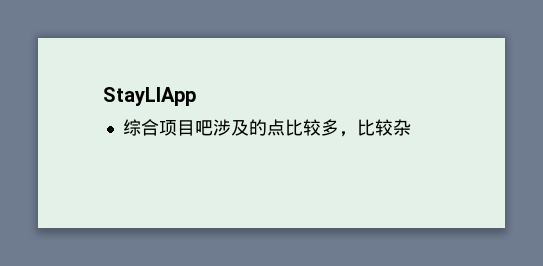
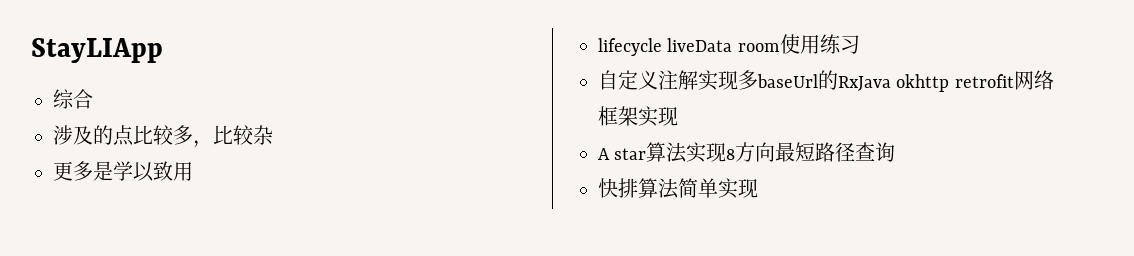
- 综合项目吧涉及的点比较多，比较杂
+ 综合
+ 涉及的点比较多，比较杂
+ 更多是学以致用
+ lifecycle liveData room使用练习
+ 自定义注解实现多baseUrl的RxJava okhttp retrofit网络框架实现
+ A star算法实现8方向最短路径查询
+ 快排算法简单实现

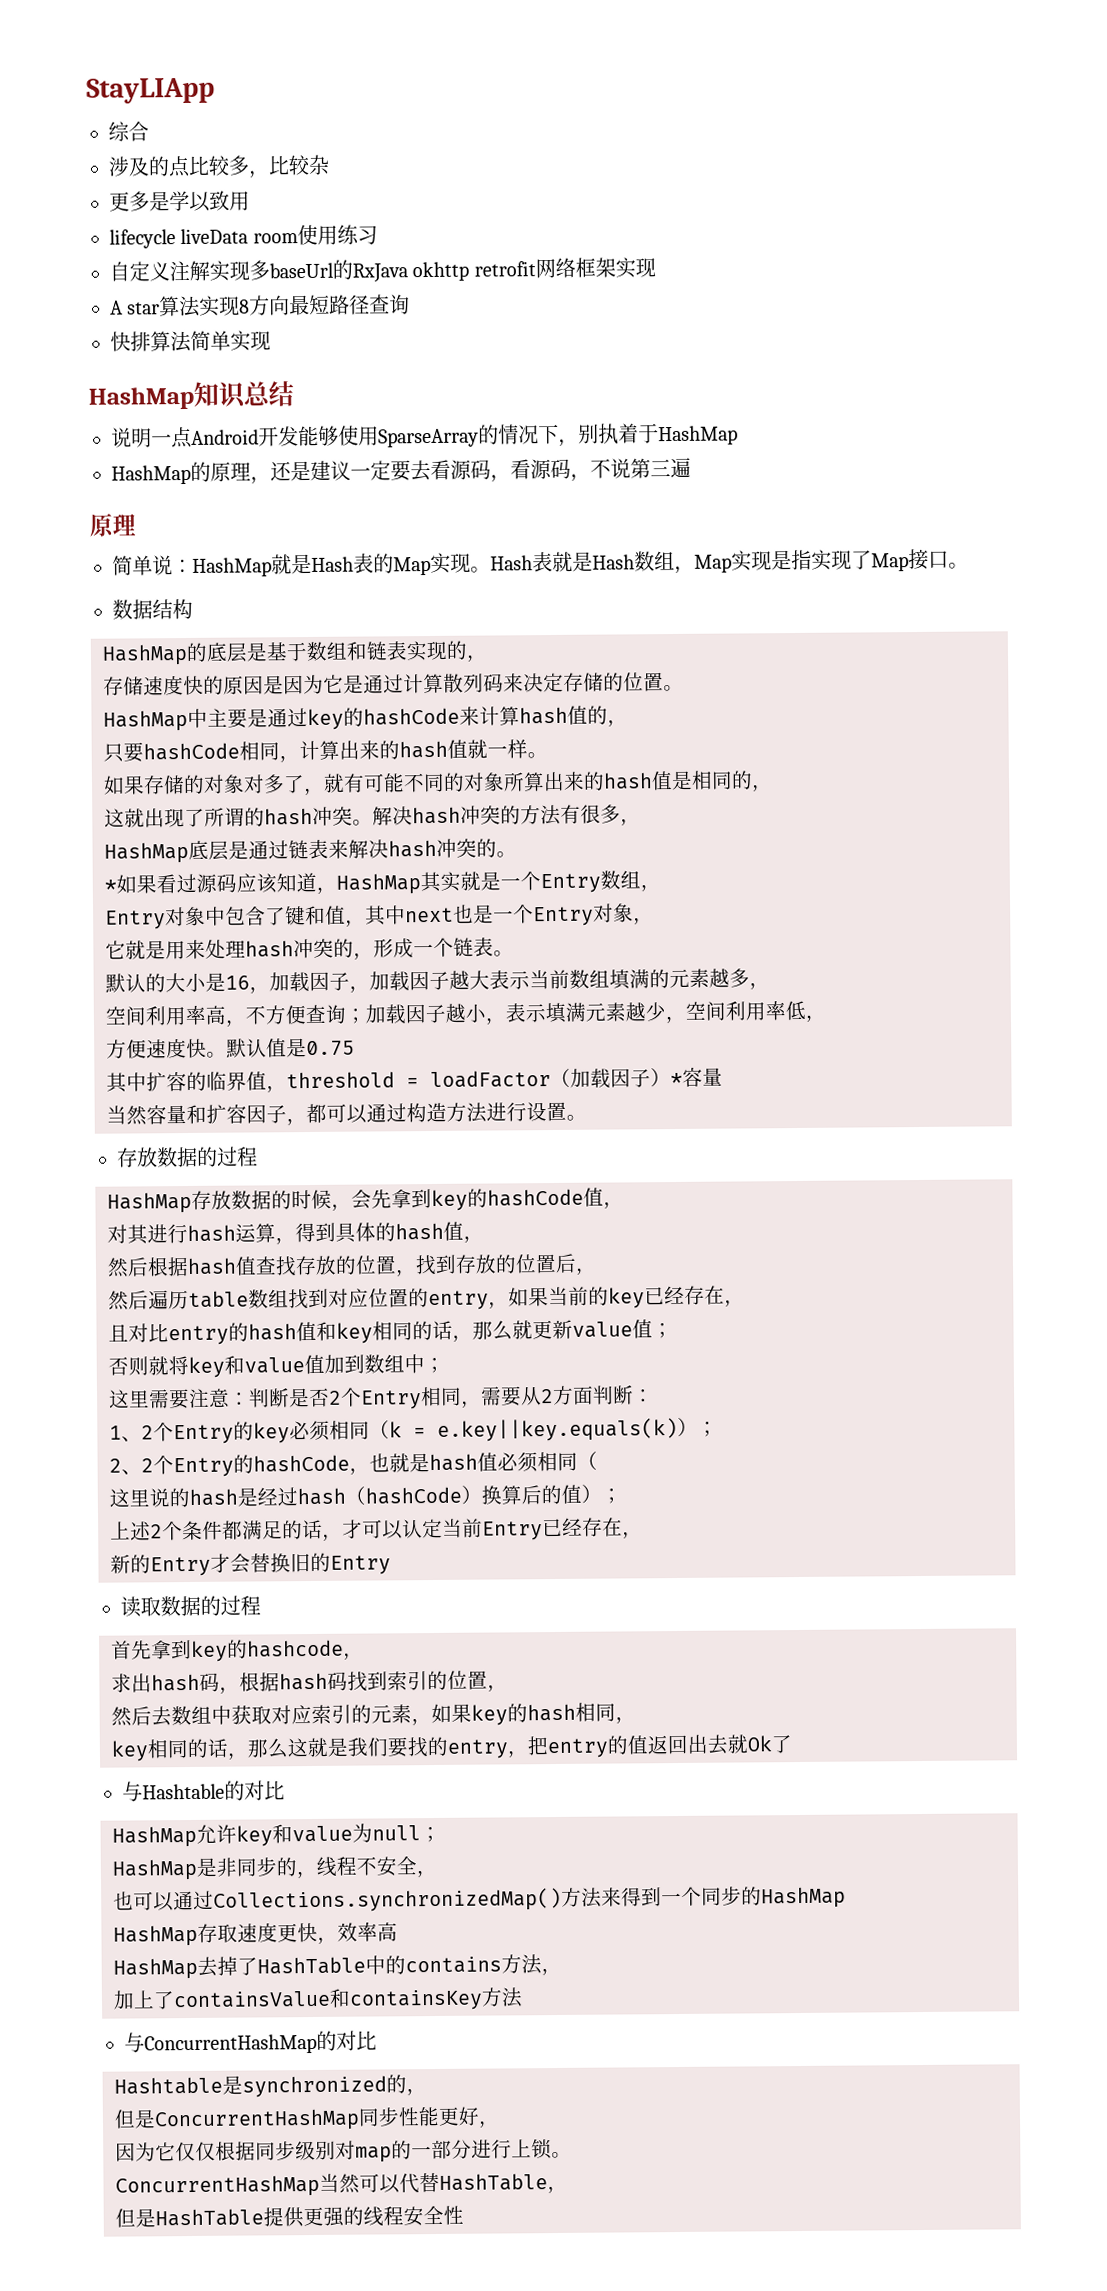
+ HashMap知识总结
+ 说明一点Android开发能够使用SparseArray的情况下，别执着于HashMap
+ HashMap的原理，还是建议一定要去看源码，看源码，不说第三遍
+ 原理
+ 简单说：HashMap就是Hash表的Map实现。Hash表就是Hash数组，Map实现是指实现了Map接口。
+ 数据结构
+ HashMap的底层是基于数组和链表实现的，
+ 存储速度快的原因是因为它是通过计算散列码来决定存储的位置。
+ HashMap中主要是通过key的hashCode来计算hash值的，
+ 只要hashCode相同，计算出来的hash值就一样。
+ 如果存储的对象对多了，就有可能不同的对象所算出来的hash值是相同的，
+ 这就出现了所谓的hash冲突。解决hash冲突的方法有很多，
+ HashMap底层是通过链表来解决hash冲突的。
+ *如果看过源码应该知道，HashMap其实就是一个Entry数组，
+ Entry对象中包含了键和值，其中next也是一个Entry对象，
+ 它就是用来处理hash冲突的，形成一个链表。
+ 默认的大小是16，加载因子，加载因子越大表示当前数组填满的元素越多，
+ 空间利用率高，不方便查询；加载因子越小，表示填满元素越少，空间利用率低，
+ 方便速度快。默认值是0.75
+ 其中扩容的临界值，threshold = loadFactor（加载因子）*容量
+ 当然容量和扩容因子，都可以通过构造方法进行设置。
+ 存放数据的过程
+ HashMap存放数据的时候，会先拿到key的hashCode值，
+ 对其进行hash运算，得到具体的hash值，
+ 然后根据hash值查找存放的位置，找到存放的位置后，
+ 然后遍历table数组找到对应位置的entry，如果当前的key已经存在，
+ 且对比entry的hash值和key相同的话，那么就更新value值；
+ 否则就将key和value值加到数组中；
+ 这里需要注意：判断是否2个Entry相同，需要从2方面判断：
+ 1、2个Entry的key必须相同（k = e.key||key.equals(k)）；
+ 2、2个Entry的hashCode，也就是hash值必须相同（
+ 这里说的hash是经过hash（hashCode）换算后的值）；
+ 上述2个条件都满足的话，才可以认定当前Entry已经存在，
+ 新的Entry才会替换旧的Entry
+ 读取数据的过程
+ 首先拿到key的hashcode，
+ 求出hash码，根据hash码找到索引的位置，
+ 然后去数组中获取对应索引的元素，如果key的hash相同，
+ key相同的话，那么这就是我们要找的entry，把entry的值返回出去就Ok了
+ 与Hashtable的对比
+ HashMap允许key和value为null；
+ HashMap是非同步的，线程不安全，
+ 也可以通过Collections.synchronizedMap()方法来得到一个同步的HashMap
+ HashMap存取速度更快，效率高
+ HashMap去掉了HashTable中的contains方法，
+ 加上了containsValue和containsKey方法
+ 与ConcurrentHashMap的对比
+ Hashtable是synchronized的，
+ 但是ConcurrentHashMap同步性能更好，
+ 因为它仅仅根据同步级别对map的一部分进行上锁。
+ ConcurrentHashMap当然可以代替HashTable，
+ 但是HashTable提供更强的线程安全性

